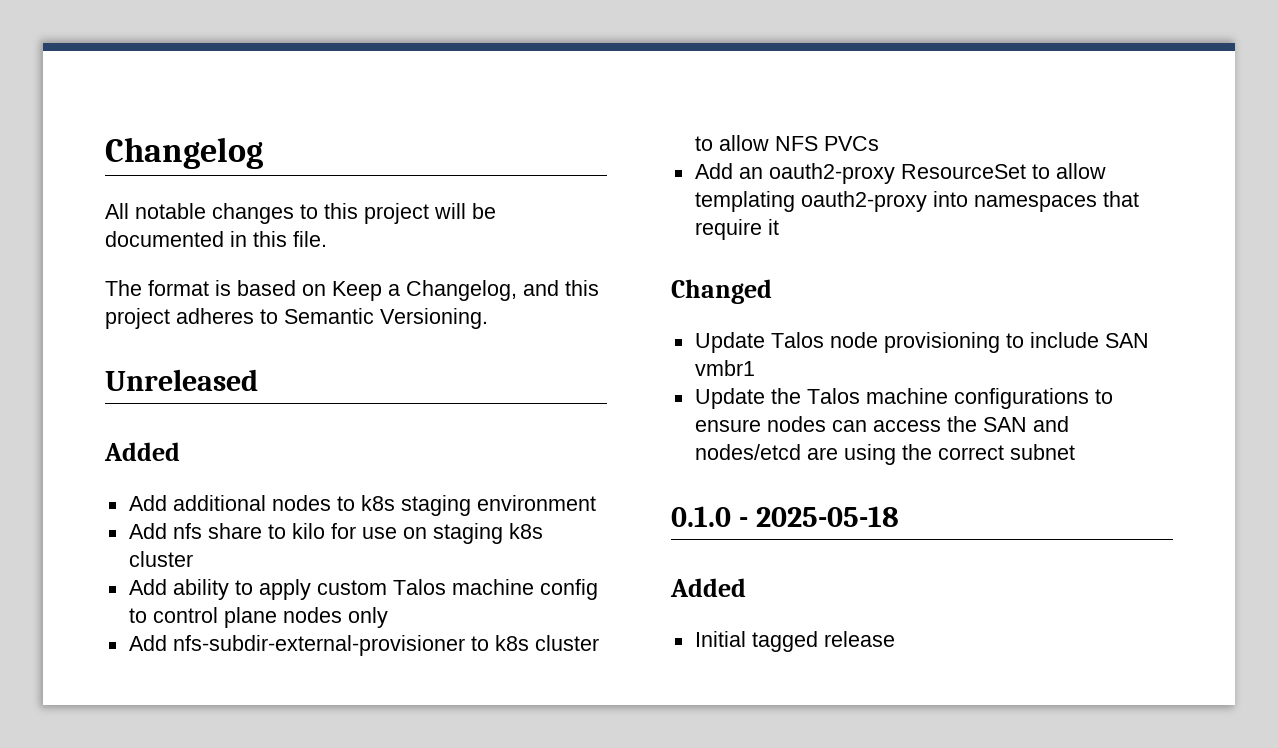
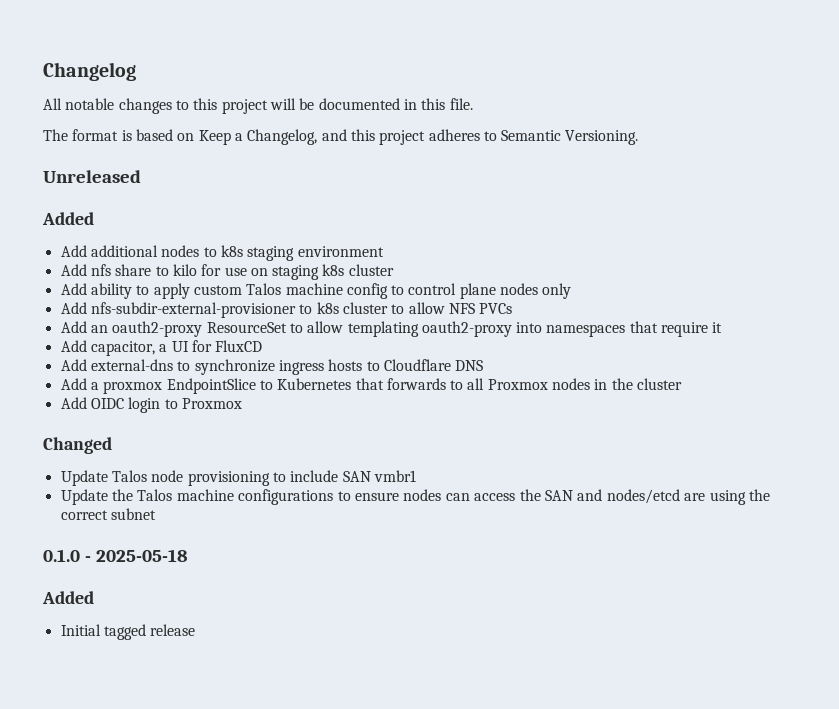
+ Add capacitor, a UI for FluxCD
+ Add external-dns to synchronize ingress hosts to Cloudflare DNS
+ Add a proxmox EndpointSlice to Kubernetes that forwards to all Proxmox nodes in the cluster
+ Add OIDC login to Proxmox

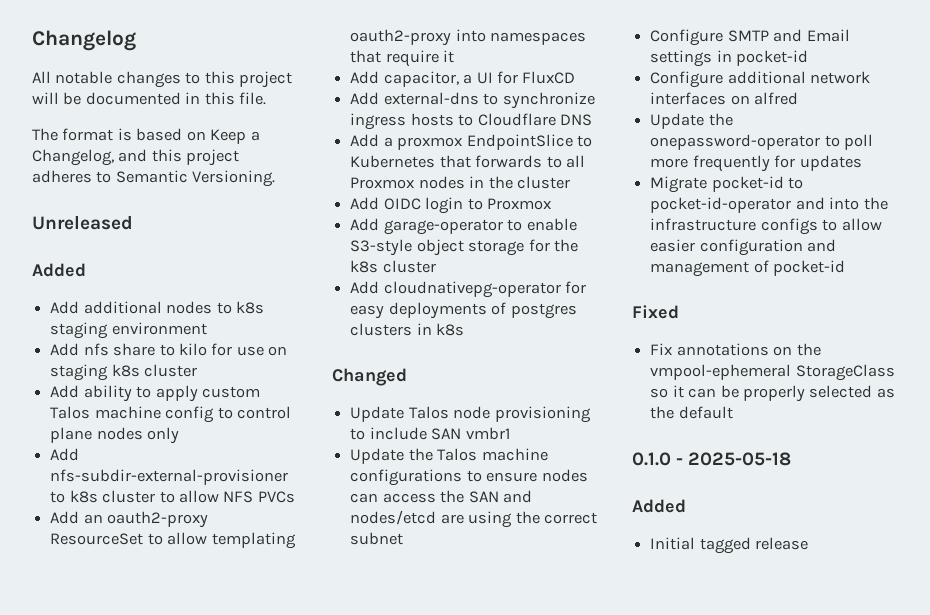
+ Add garage-operator to enable S3-style object storage for the k8s cluster
+ Add cloudnativepg-operator for easy deployments of postgres clusters in k8s
+ Configure SMTP and Email settings in pocket-id
+ Configure additional network interfaces on alfred
+ Update the onepassword-operator to poll more frequently for updates
+ Migrate pocket-id to pocket-id-operator and into the infrastructure configs to allow easier configuration and management of pocket-id
+ Fixed
+ Fix annotations on the vmpool-ephemeral StorageClass so it can be properly selected as the default

